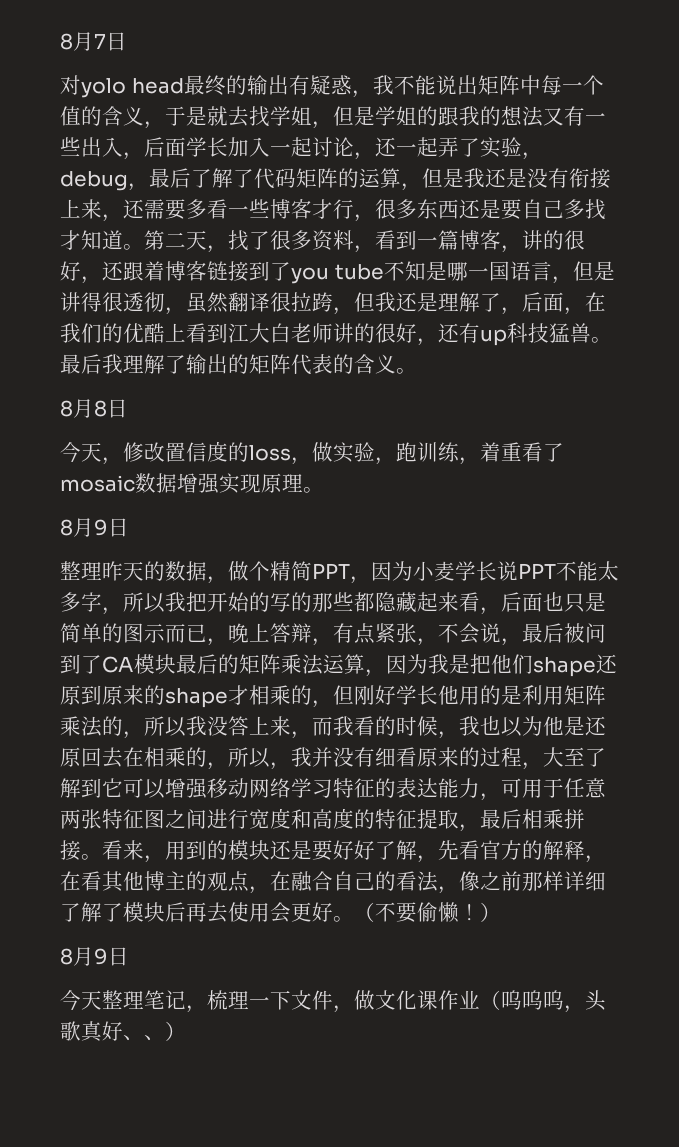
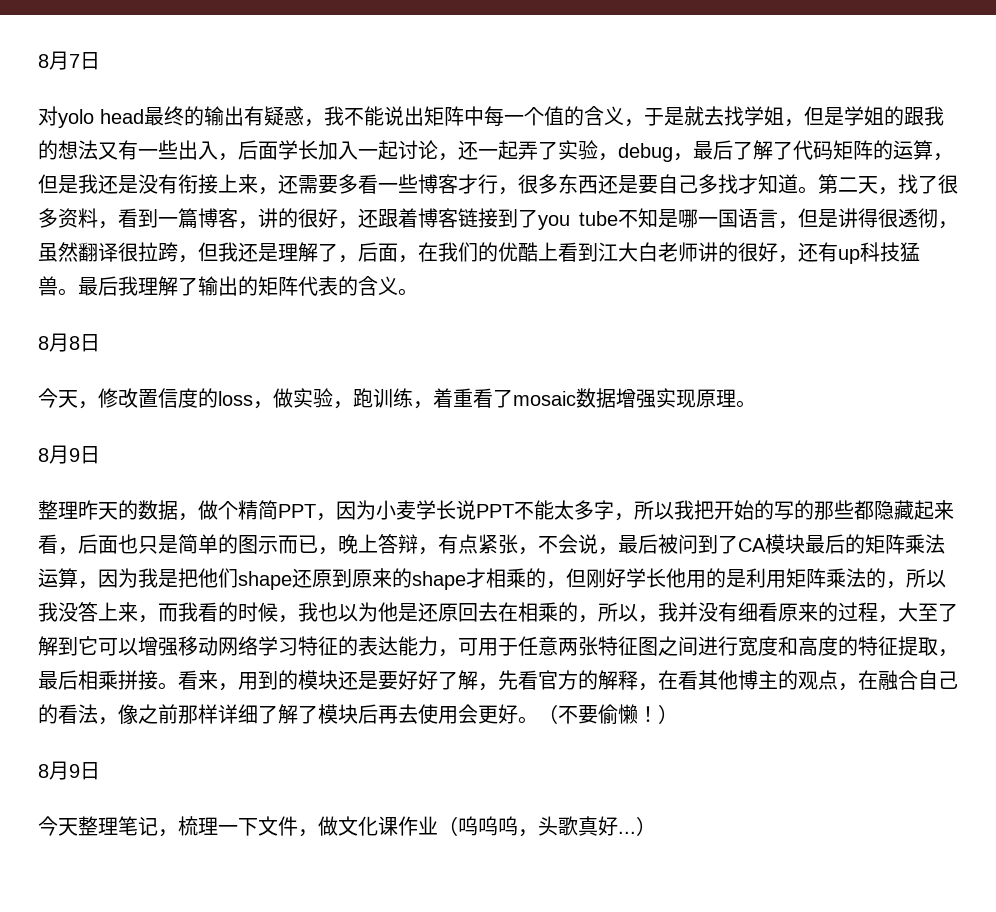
- 今天整理笔记，梳理一下文件，做文化课作业（呜呜呜，头歌真好、、）
+ 今天整理笔记，梳理一下文件，做文化课作业（呜呜呜，头歌真好...）

